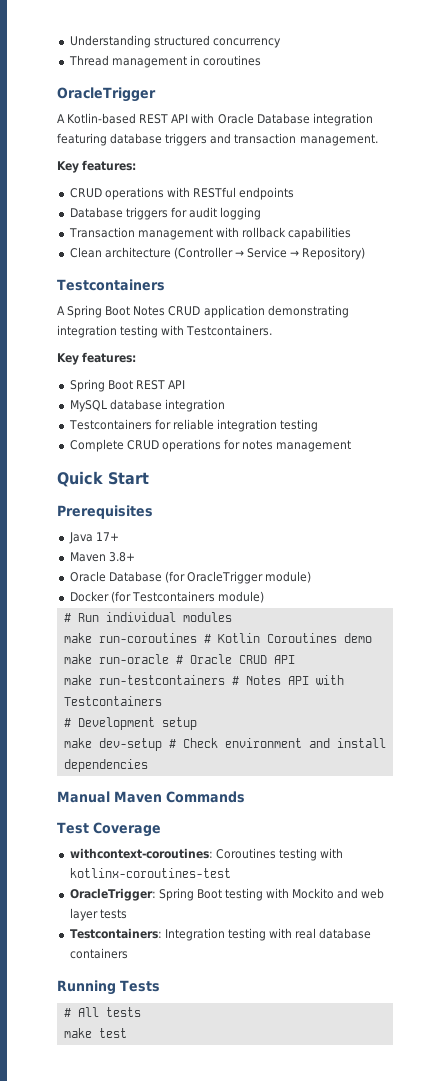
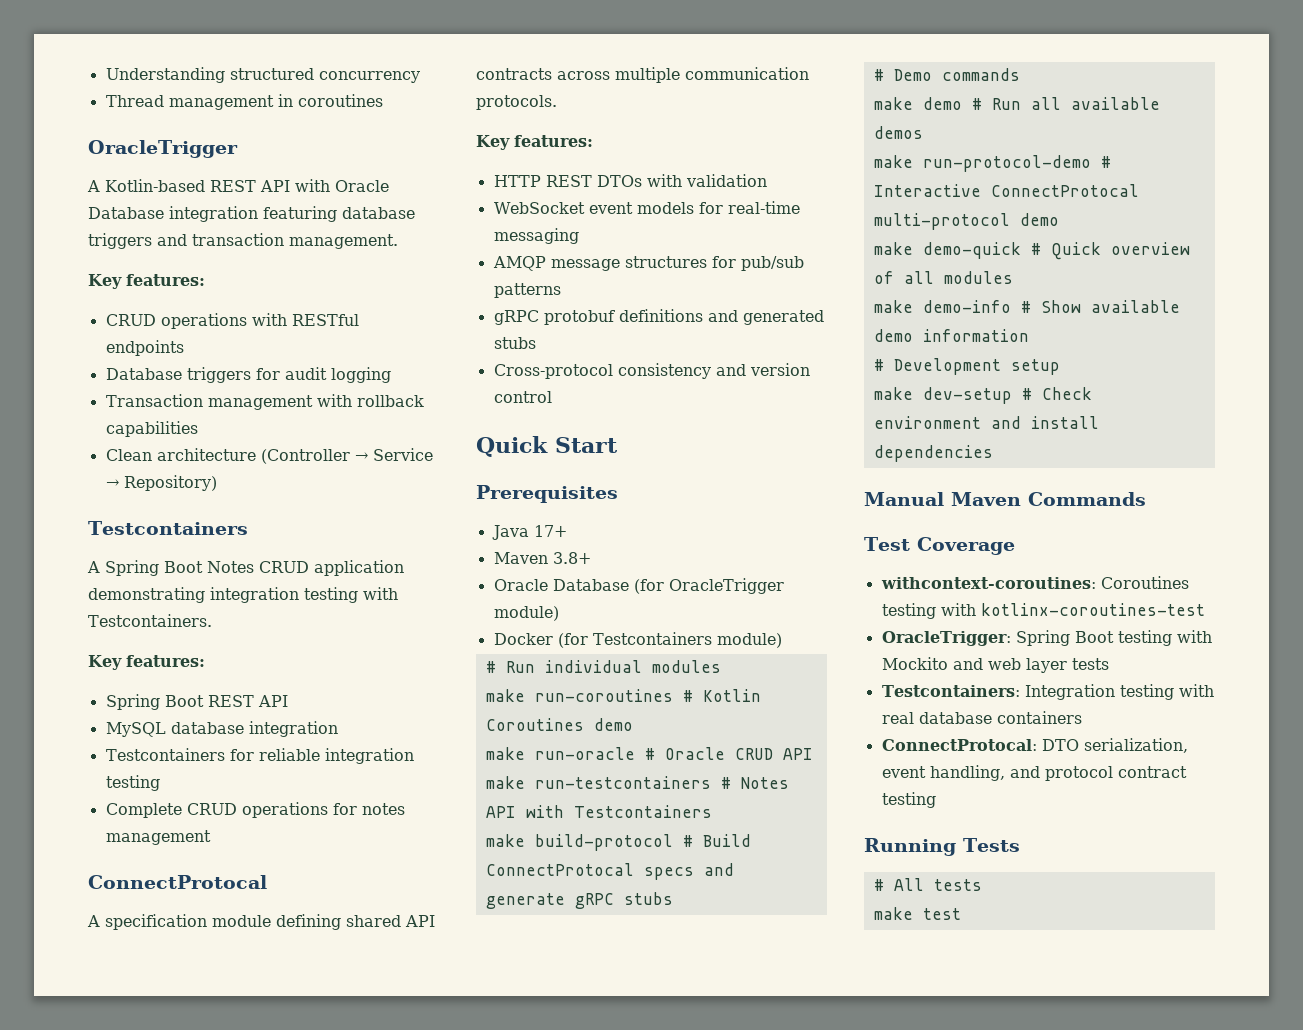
  Complete CRUD operations for notes management
+ ConnectProtocal
+ A specification module defining shared API contracts across multiple communication protocols.
+ Key features:
+ HTTP REST DTOs with validation
+ WebSocket event models for real-time messaging
+ AMQP message structures for pub/sub patterns
+ gRPC protobuf definitions and generated stubs
+ Cross-protocol consistency and version control
+ make build-protocol # Build ConnectProtocal specs and generate gRPC stubs
+ # Demo commands
+ make demo # Run all available demos
+ make run-protocol-demo # Interactive ConnectProtocal multi-protocol demo
+ make demo-quick # Quick overview of all modules
+ make demo-info # Show available demo information
+ ConnectProtocal: DTO serialization, event handling, and protocol contract testing

